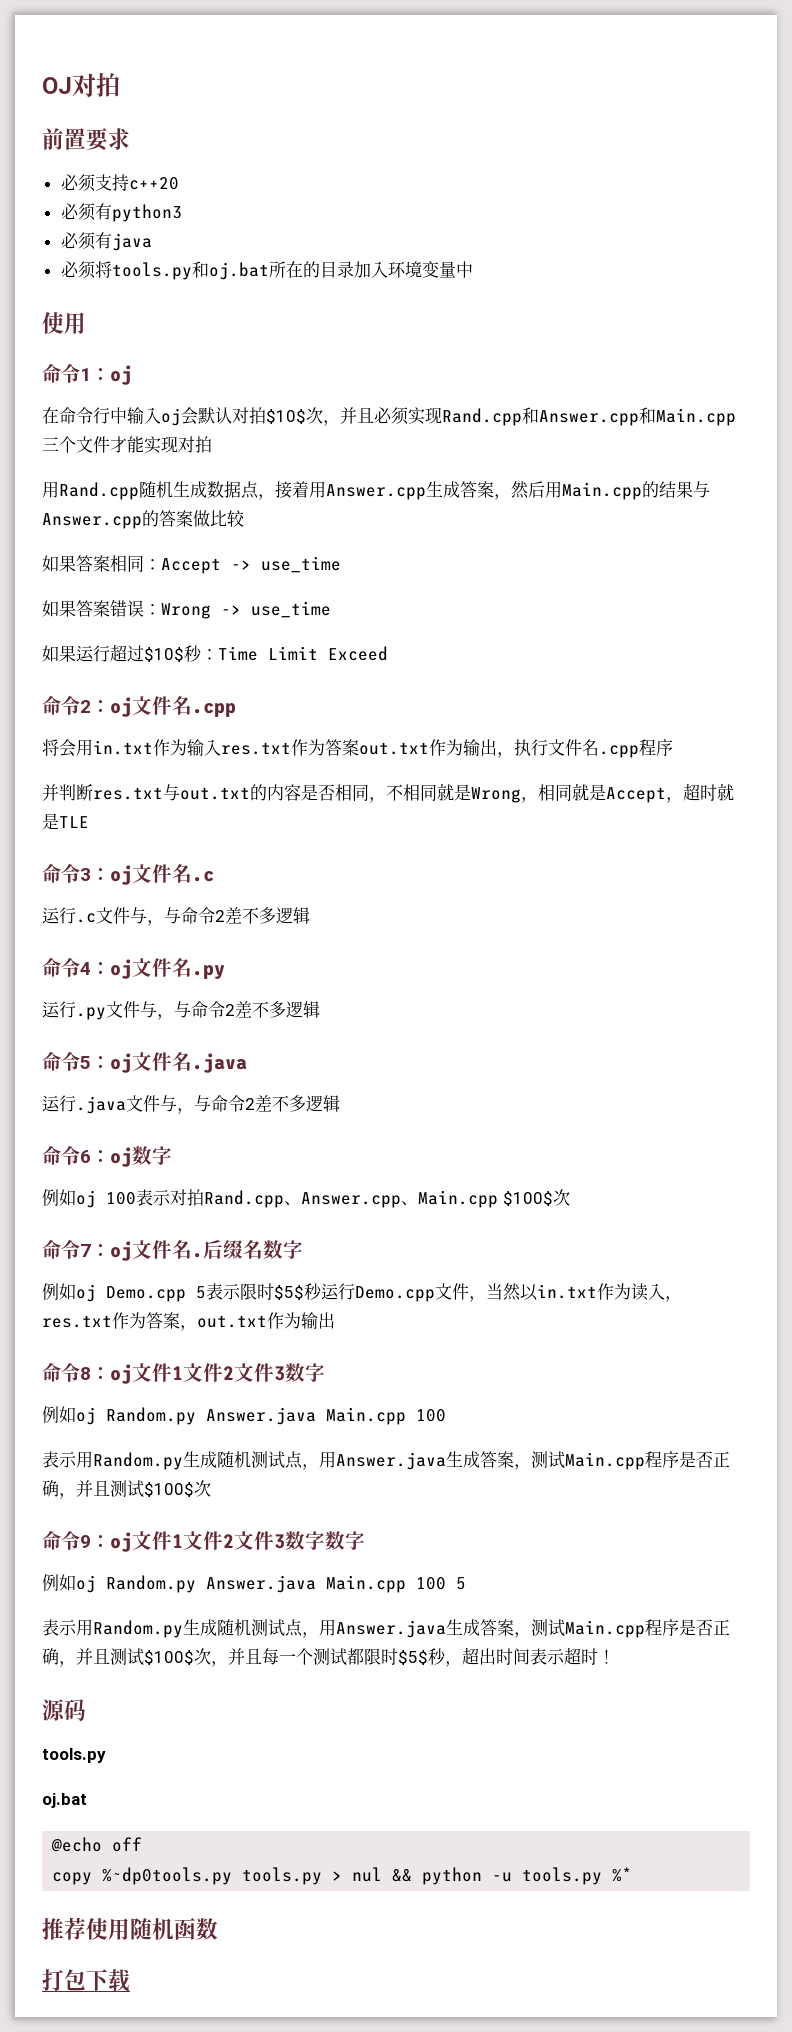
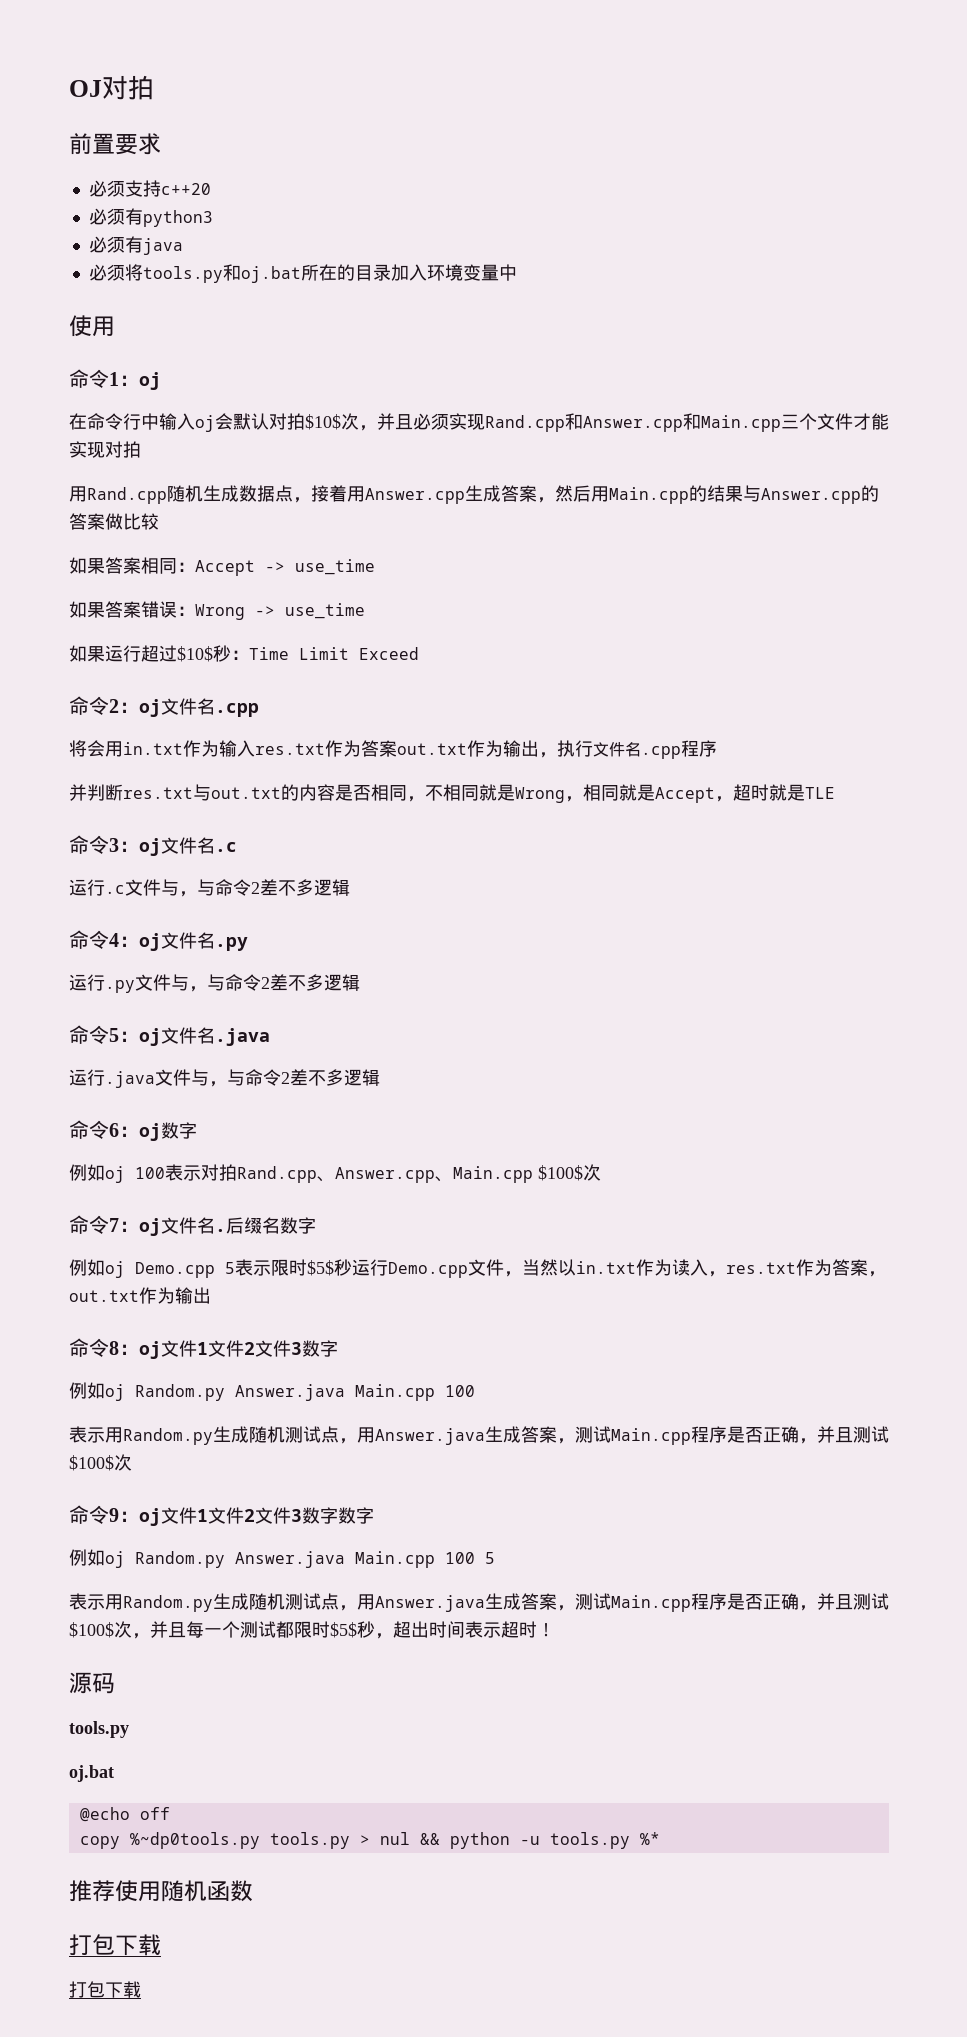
  推荐使用随机函数
+ 打包下载

